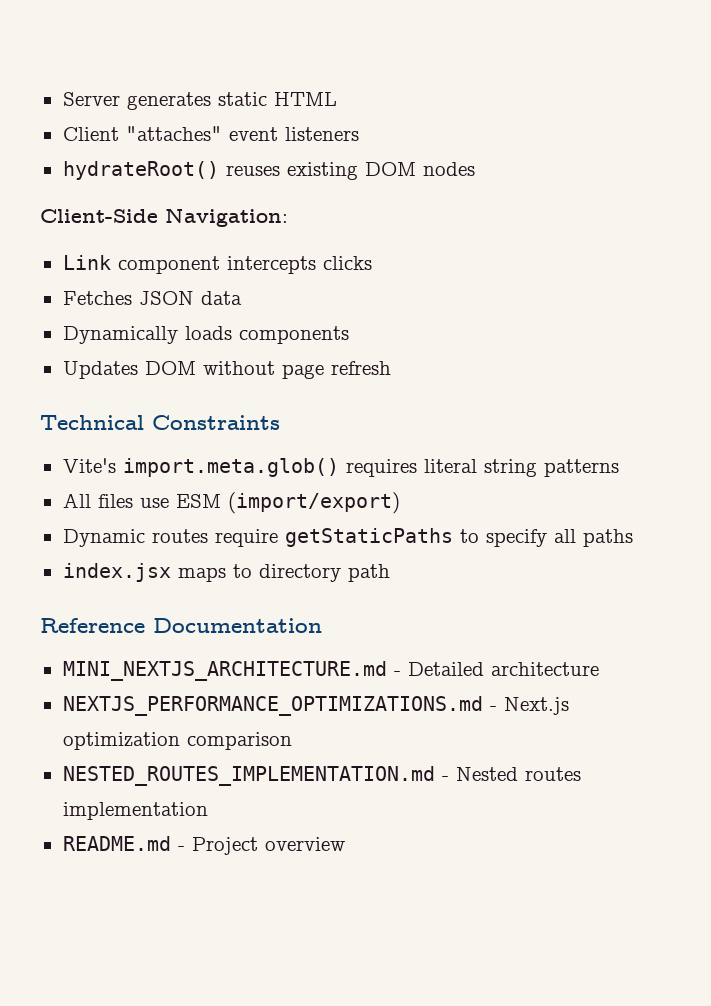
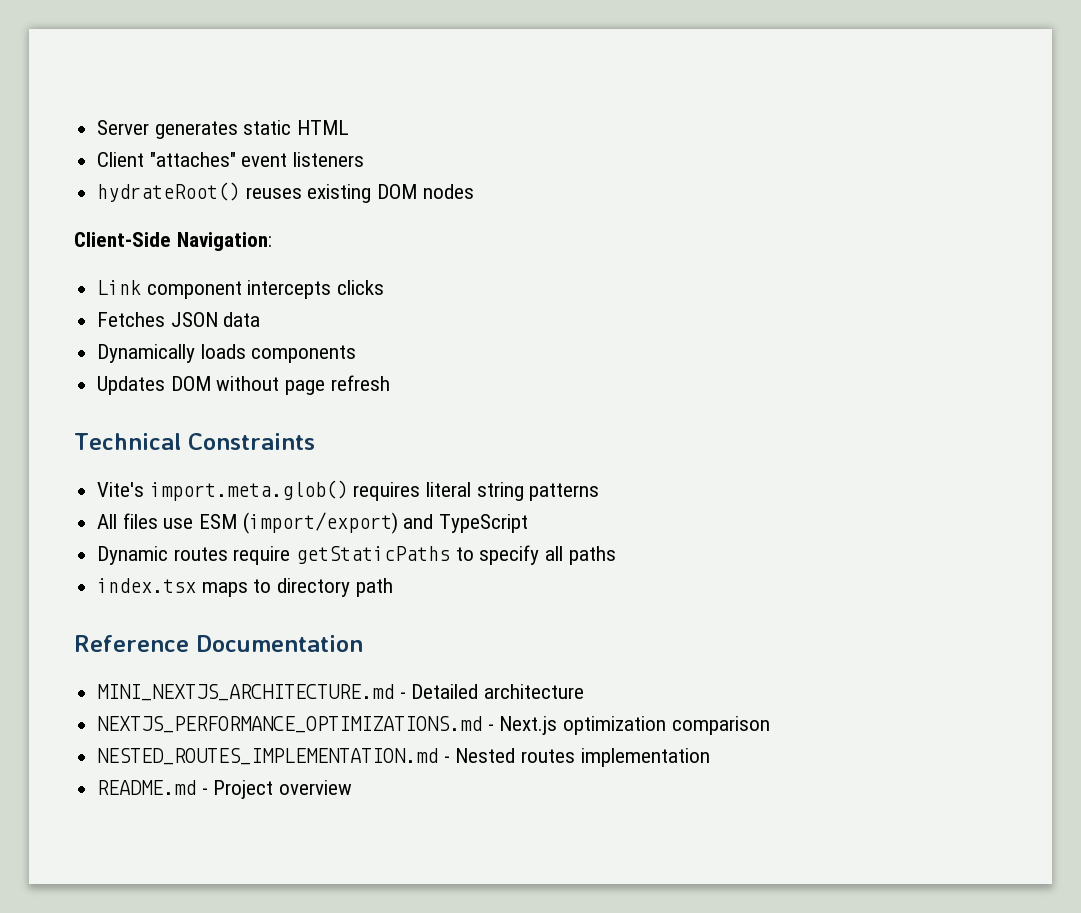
- All files use ESM (import/export)
+ All files use ESM (import/export) and TypeScript
- index.jsx maps to directory path
+ index.tsx maps to directory path

